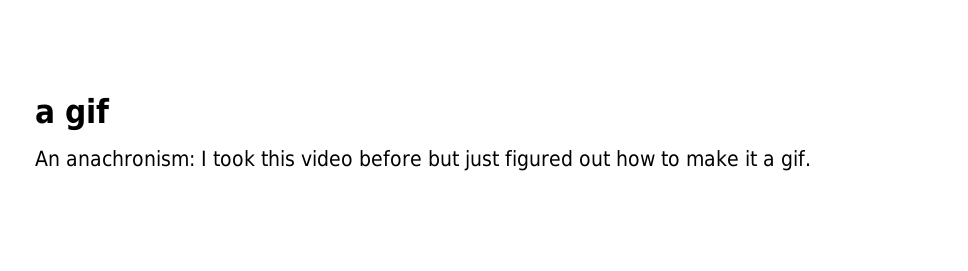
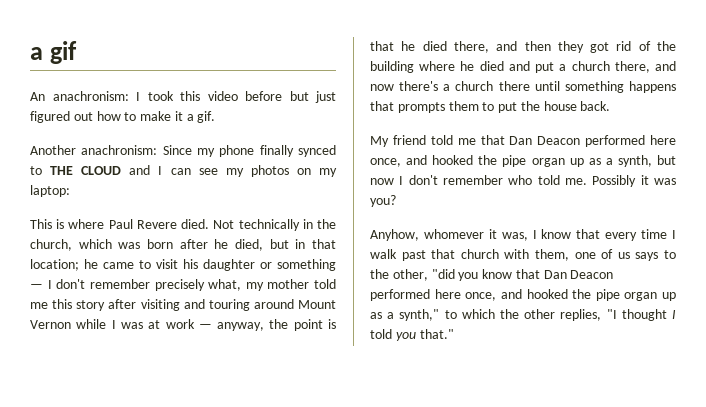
+ Another anachronism: Since my phone finally synced to THE CLOUD and I can see my photos on my laptop:
+ This is where Paul Revere died. Not technically in the church, which was born after he died, but in that location; he came to visit his daughter or something — I don't remember precisely what, my mother told me this story after visiting and touring around Mount Vernon while I was at work — anyway, the point is that he died there, and then they got rid of the building where he died and put a church there, and now there's a church there until something happens that prompts them to put the house back.
+ My friend told me that Dan Deacon performed here once, and hooked the pipe organ up as a synth, but now I don't remember who told me. Possibly it was you?
+ Anyhow, whomever it was, I know that every time I walk past that church with them, one of us says to the other, "did you know that Dan Deacon performed here once, and hooked the pipe organ up as a synth," to which the other replies, "I thought I told you that."

